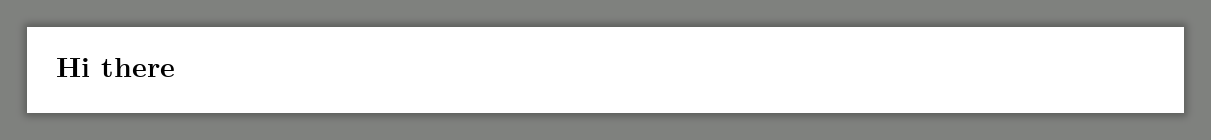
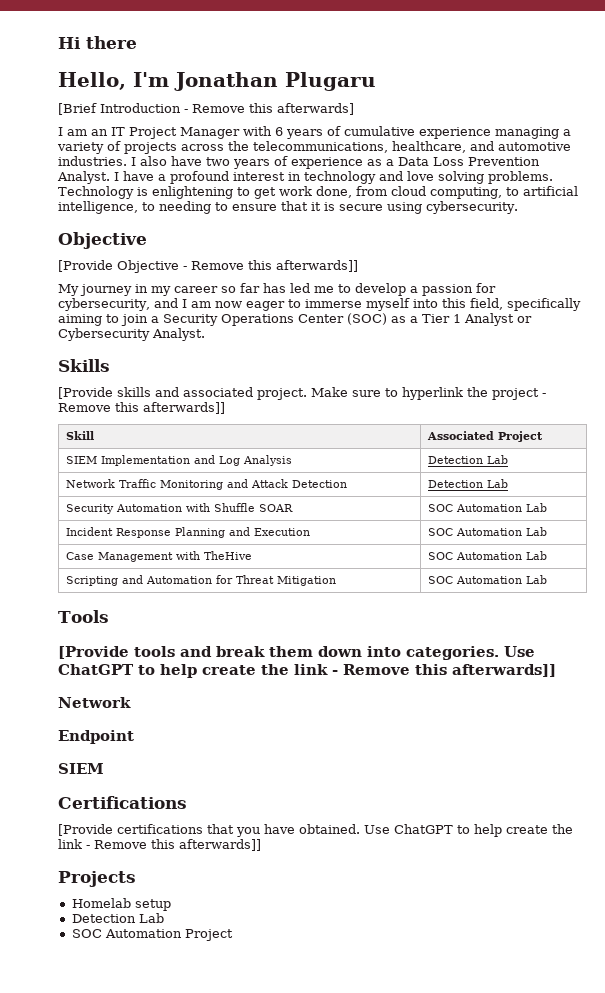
+ Hello, I'm Jonathan Plugaru
+ [Brief Introduction - Remove this afterwards]
+ I am an IT Project Manager with 6 years of cumulative experience managing a variety of projects across the telecommunications, healthcare, and automotive industries. I also have two years of experience as a Data Loss Prevention Analyst. I have a profound interest in technology and love solving problems. Technology is enlightening to get work done, from cloud computing, to artificial intelligence, to needing to ensure that it is secure using cybersecurity.
+ Objective
+ [Provide Objective - Remove this afterwards]]
+ My journey in my career so far has led me to develop a passion for cybersecurity, and I am now eager to immerse myself into this field, specifically aiming to join a Security Operations Center (SOC) as a Tier 1 Analyst or Cybersecurity Analyst.
+ Skills
+ [Provide skills and associated project. Make sure to hyperlink the project - Remove this afterwards]]
+ Skill | Associated Project
+ SIEM Implementation and Log Analysis | Detection Lab
+ Network Traffic Monitoring and Attack Detection | Detection Lab
+ Security Automation with Shuffle SOAR | SOC Automation Lab
+ Incident Response Planning and Execution | SOC Automation Lab
+ Case Management with TheHive | SOC Automation Lab
+ Scripting and Automation for Threat Mitigation | SOC Automation Lab
+ Tools
+ [Provide tools and break them down into categories. Use ChatGPT to help create the link - Remove this afterwards]]
+ Network
+ Endpoint
+ SIEM
+ Certifications
+ [Provide certifications that you have obtained. Use ChatGPT to help create the link - Remove this afterwards]]
+ Projects
+ Homelab setup
+ Detection Lab
+ SOC Automation Project

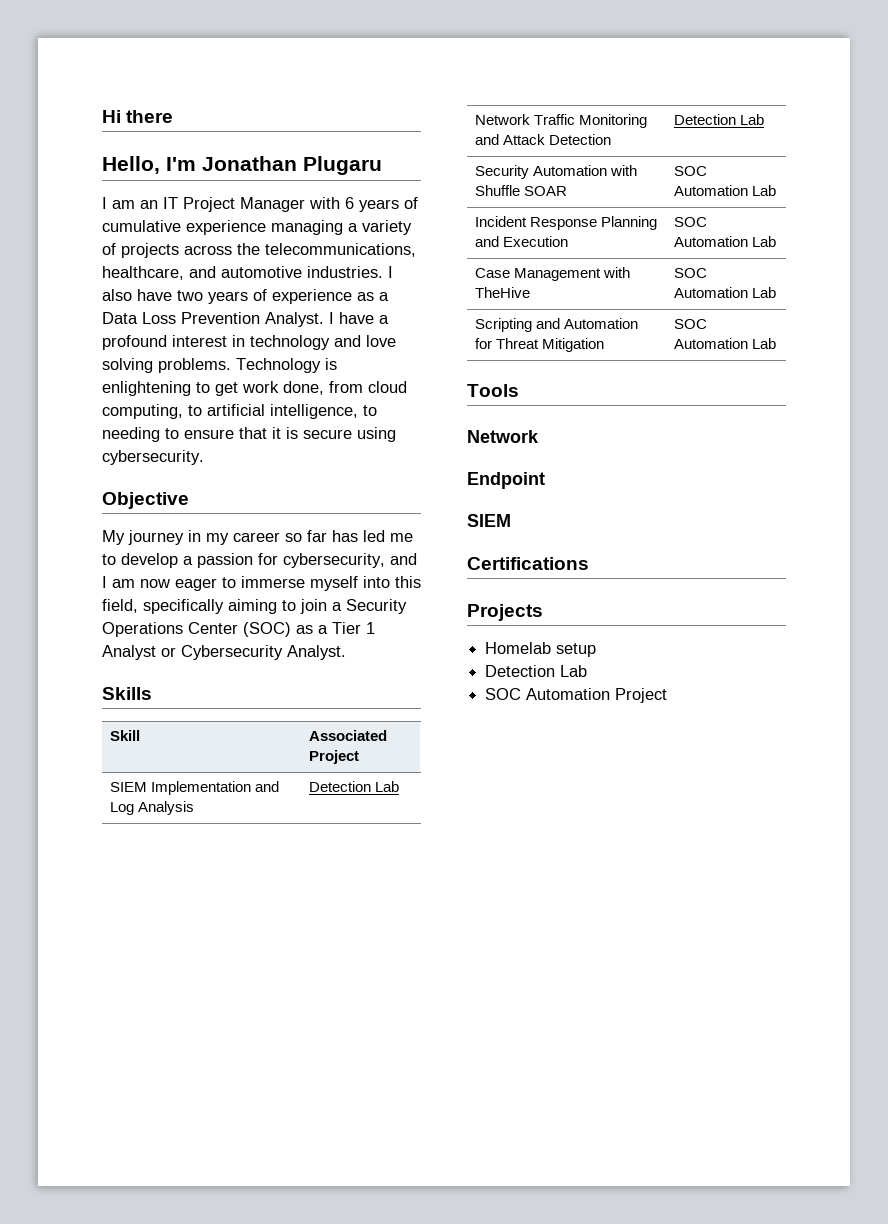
- [Brief Introduction - Remove this afterwards]
- [Provide Objective - Remove this afterwards]]
- [Provide skills and associated project. Make sure to hyperlink the project - Remove this afterwards]]
  Tools
- [Provide tools and break them down into categories. Use ChatGPT to help create the link - Remove this afterwards]]
  Network
  Endpoint
  SIEM
  Certifications
- [Provide certifications that you have obtained. Use ChatGPT to help create the link - Remove this afterwards]]

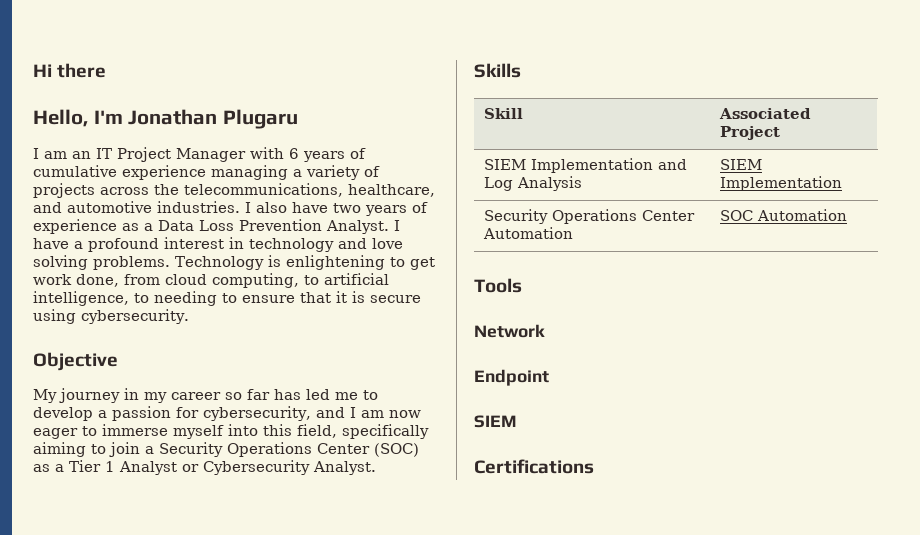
- SIEM Implementation and Log Analysis | Detection Lab
- Network Traffic Monitoring and Attack Detection | Detection Lab
- Security Automation with Shuffle SOAR | SOC Automation Lab
- Incident Response Planning and Execution | SOC Automation Lab
- Case Management with TheHive | SOC Automation Lab
- Scripting and Automation for Threat Mitigation | SOC Automation Lab
+ SIEM Implementation and Log Analysis | SIEM Implementation
+ Security Operations Center Automation | SOC Automation
- Projects
- Homelab setup
- Detection Lab
- SOC Automation Project

